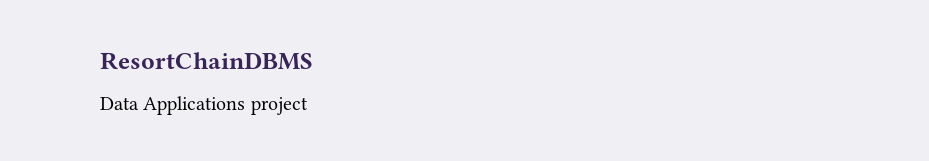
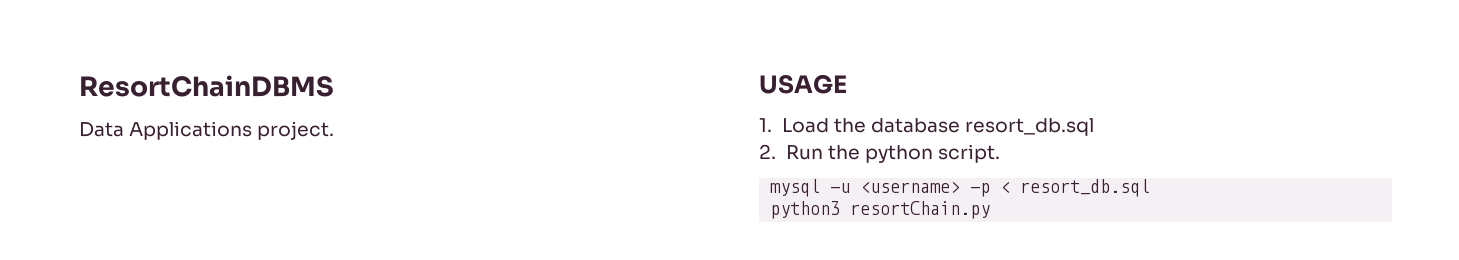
- Data Applications project
+ Data Applications project.
+ USAGE
+ 1. Load the database resort_db.sql
+ 2. Run the python script.
+ mysql -u <username> -p < resort_db.sql
+ python3 resortChain.py

